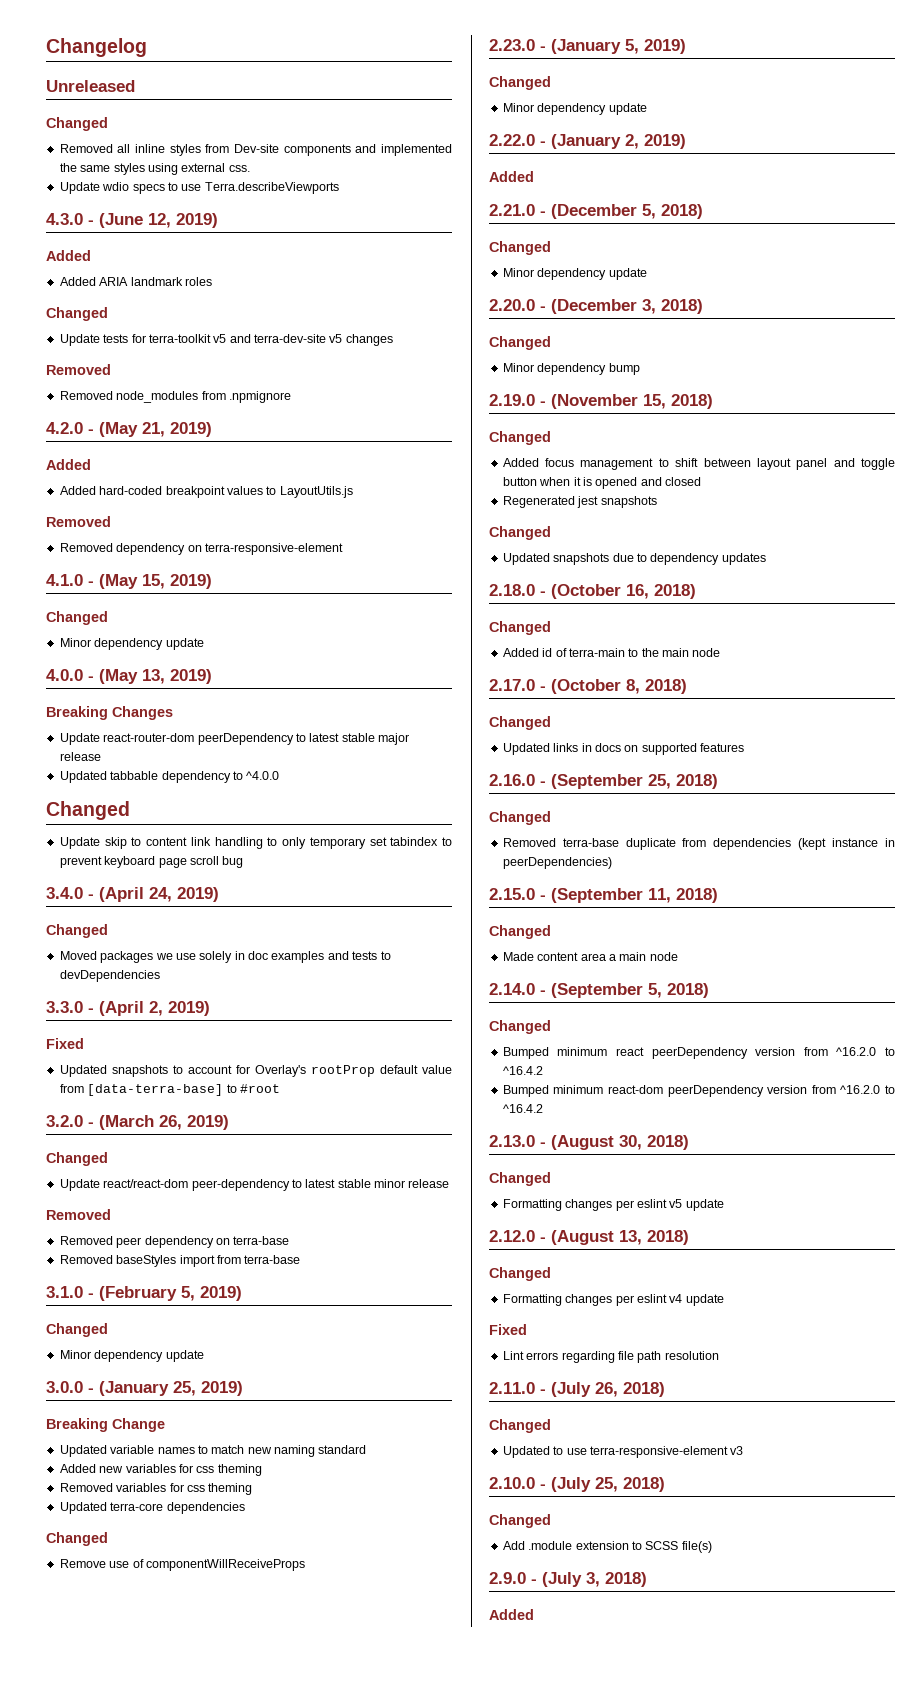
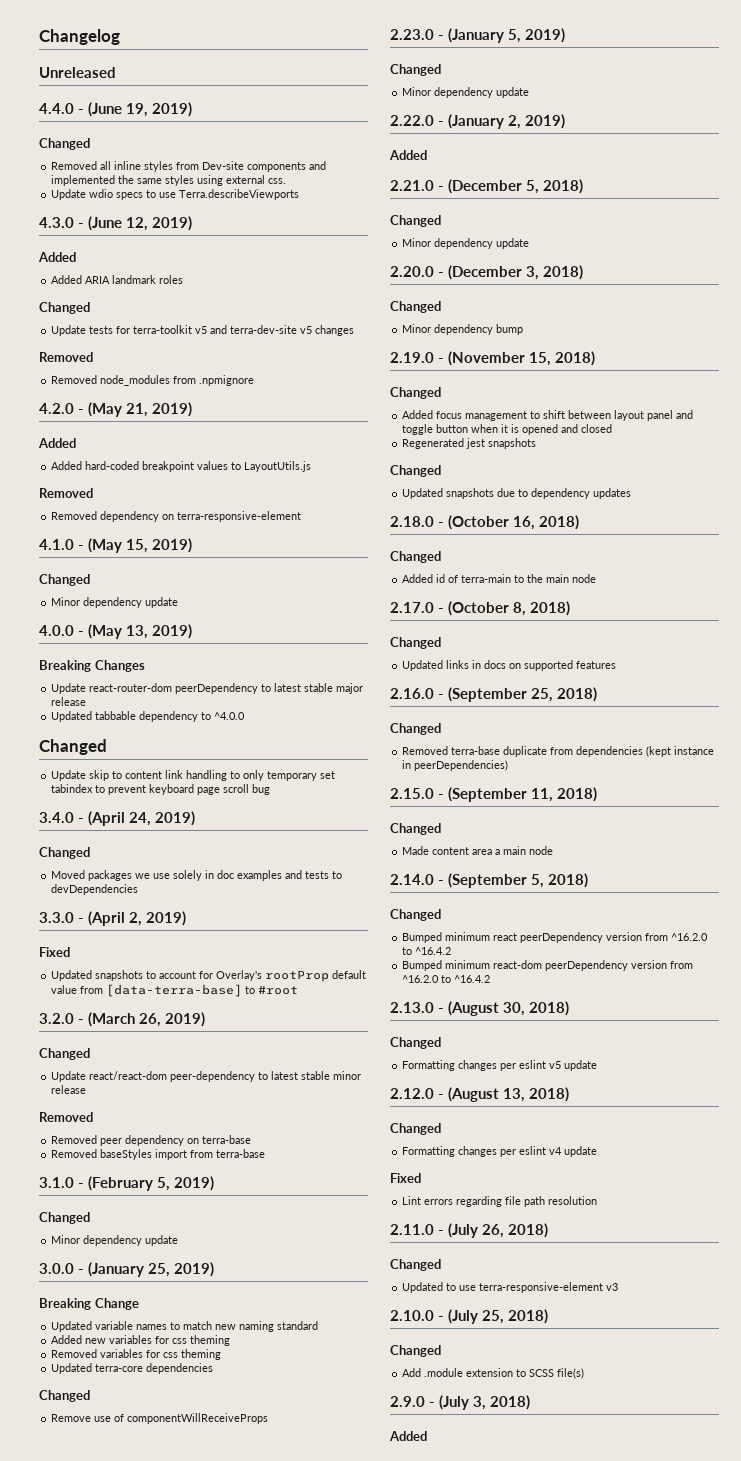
+ 4.4.0 - (June 19, 2019)

